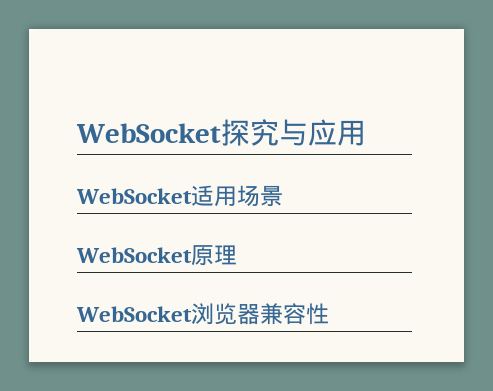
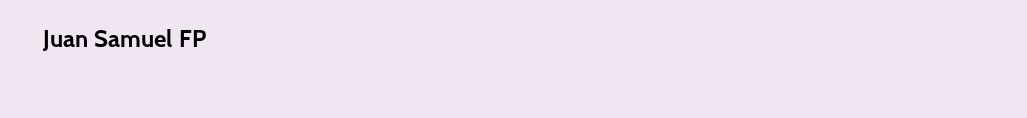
- WebSocket探究与应用
- WebSocket适用场景
- WebSocket原理
- WebSocket浏览器兼容性
+ Juan Samuel FP

